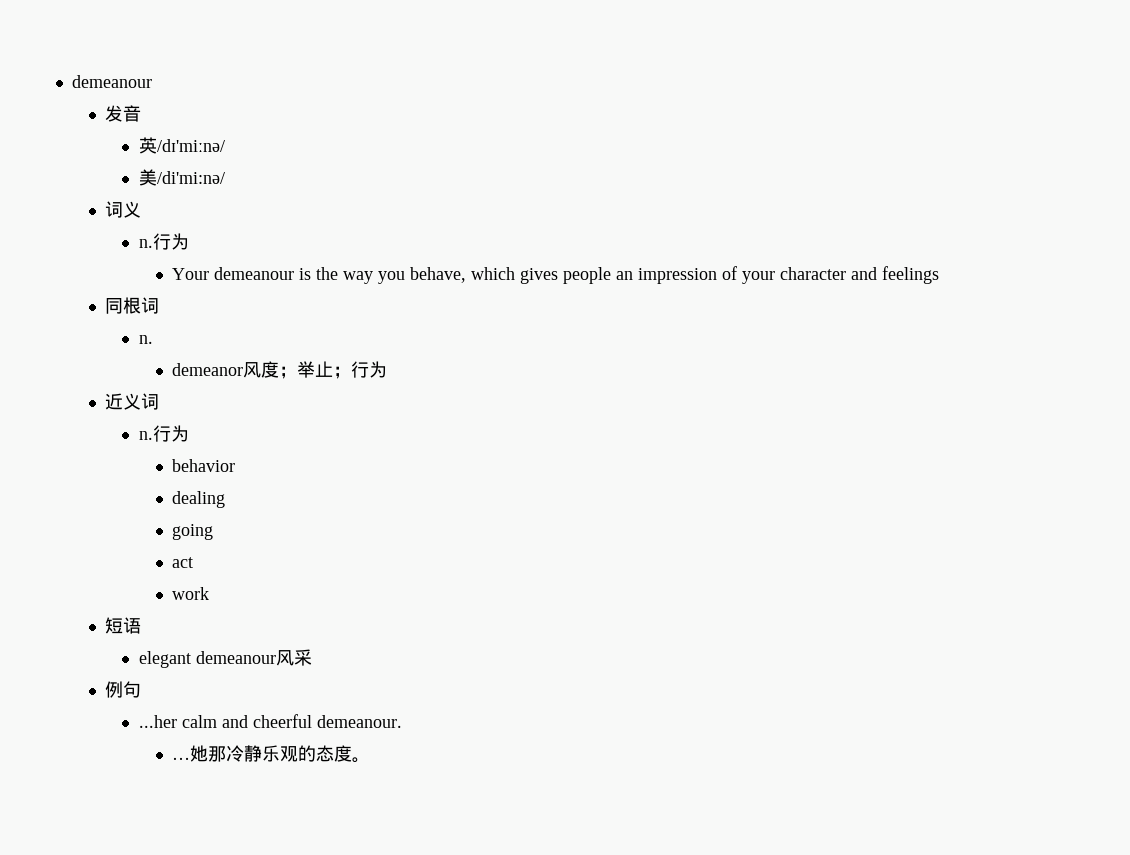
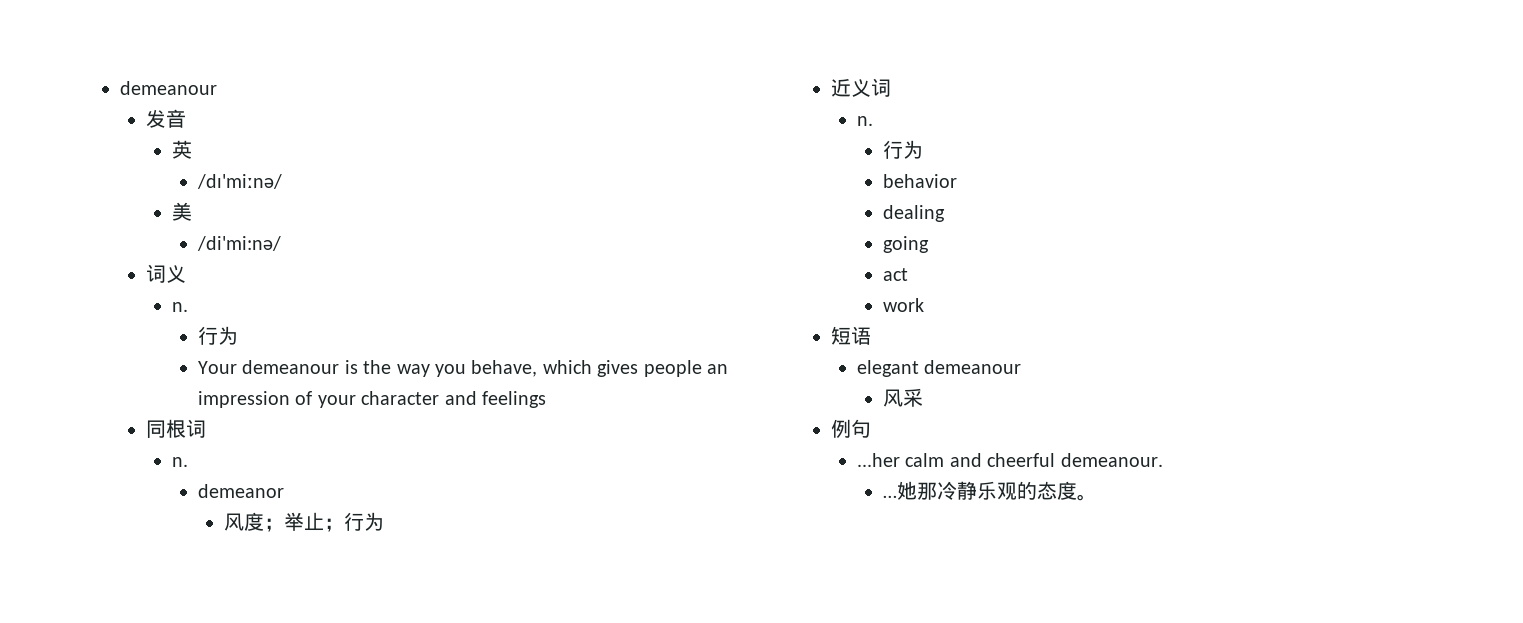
- 英/dɪ'miːnə/
+ 英
+ /dɪ'miːnə/
- 美/di'mi:nə/
+ 美
+ /di'mi:nə/
  词义
- n.行为
+ n.
+ 行为
- demeanor风度；举止；行为
+ demeanor
+ 风度；举止；行为
  近义词
- n.行为
+ n.
+ 行为
- elegant demeanour风采
+ elegant demeanour
+ 风采

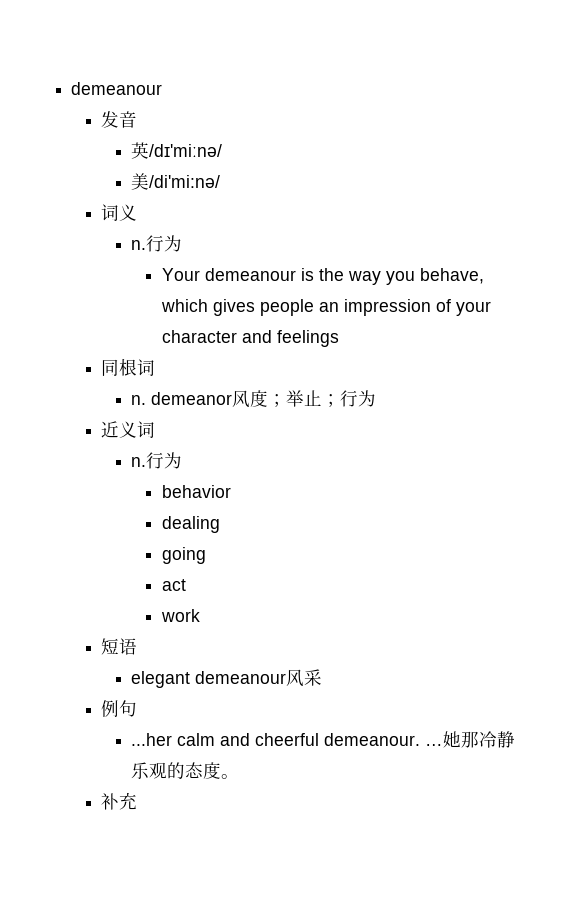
- 英
- /dɪ'miːnə/
+ 英/dɪ'miːnə/
- 美
- /di'mi:nə/
+ 美/di'mi:nə/
  词义
- n.
- 行为
+ n.行为
  同根词
- n.
- demeanor
- 风度；举止；行为
+ n. demeanor风度；举止；行为
  近义词
- n.
- 行为
+ n.行为
- elegant demeanour
- 风采
+ elegant demeanour风采
- ...her calm and cheerful demeanour.
- …
+ ...her calm and cheerful demeanour. …
+ 补充

